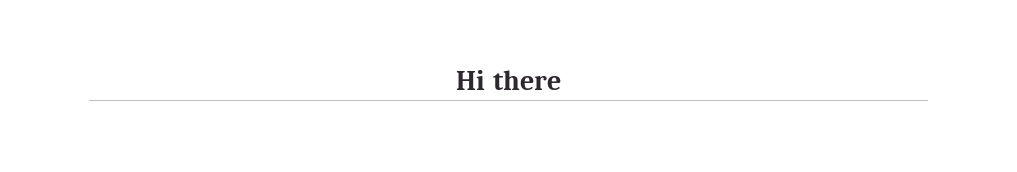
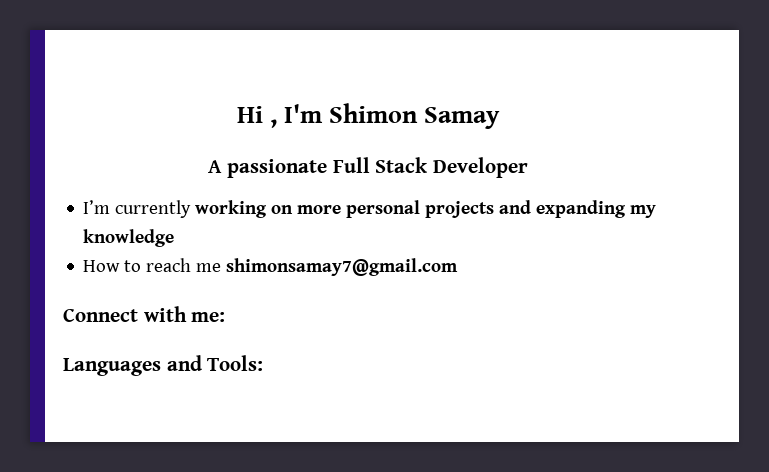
- Hi there
+ Hi , I'm Shimon Samay
+ A passionate Full Stack Developer
+ I’m currently working on more personal projects and expanding my knowledge
+ How to reach me shimonsamay7@gmail.com
+ Connect with me:
+ Languages and Tools:

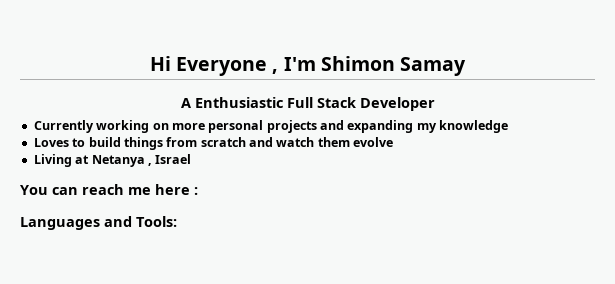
- Hi , I'm Shimon Samay
+ Hi Everyone , I'm Shimon Samay
- A passionate Full Stack Developer
+ A Enthusiastic Full Stack Developer
- I’m currently working on more personal projects and expanding my knowledge
+ Currently working on more personal projects and expanding my knowledge
- How to reach me shimonsamay7@gmail.com
- Connect with me:
+ Loves to build things from scratch and watch them evolve
+ Living at Netanya , Israel
+ You can reach me here :

